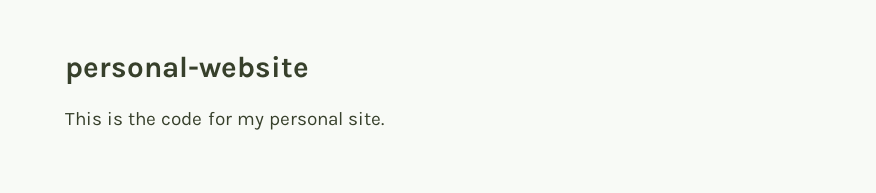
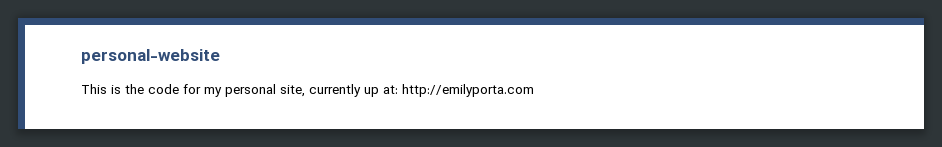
- This is the code for my personal site.
+ This is the code for my personal site, currently up at: http://emilyporta.com

